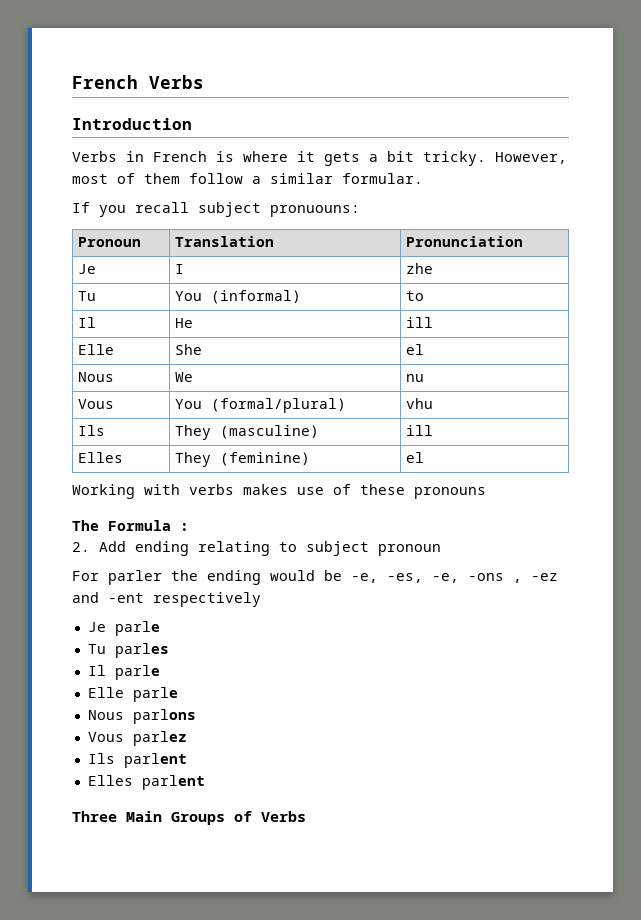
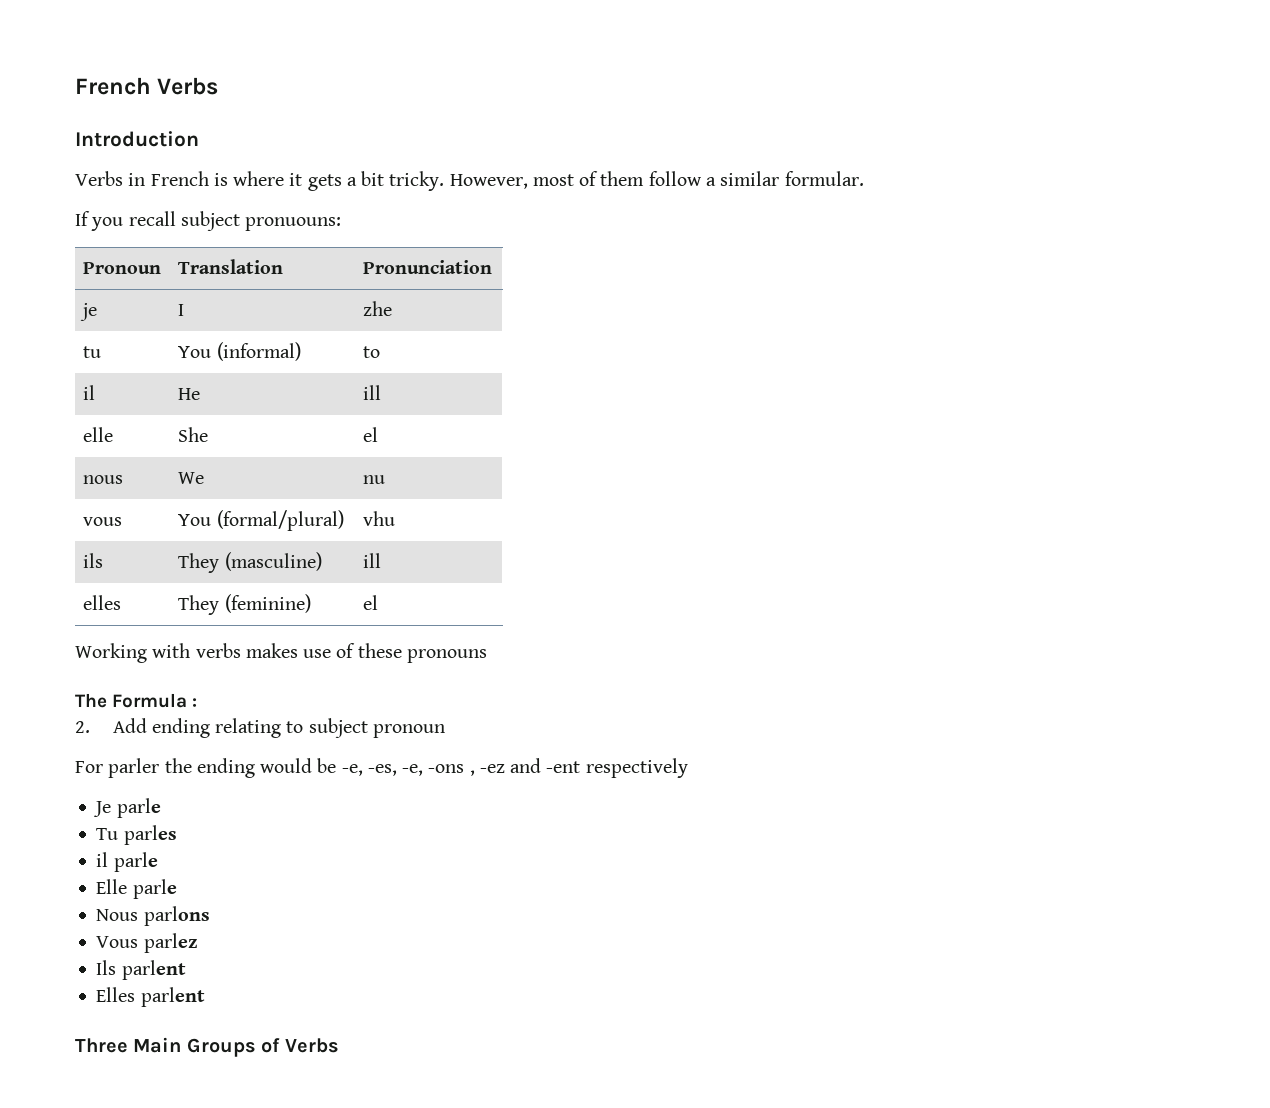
- Je | I | zhe
+ je | I | zhe
- Tu | You (informal) | to
+ tu | You (informal) | to
- Il | He | ill
+ il | He | ill
- Elle | She | el
+ elle | She | el
- Nous | We | nu
+ nous | We | nu
- Vous | You (formal/plural) | vhu
+ vous | You (formal/plural) | vhu
- Ils | They (masculine) | ill
+ ils | They (masculine) | ill
- Elles | They (feminine) | el
+ elles | They (feminine) | el
- Il parle
+ il parle

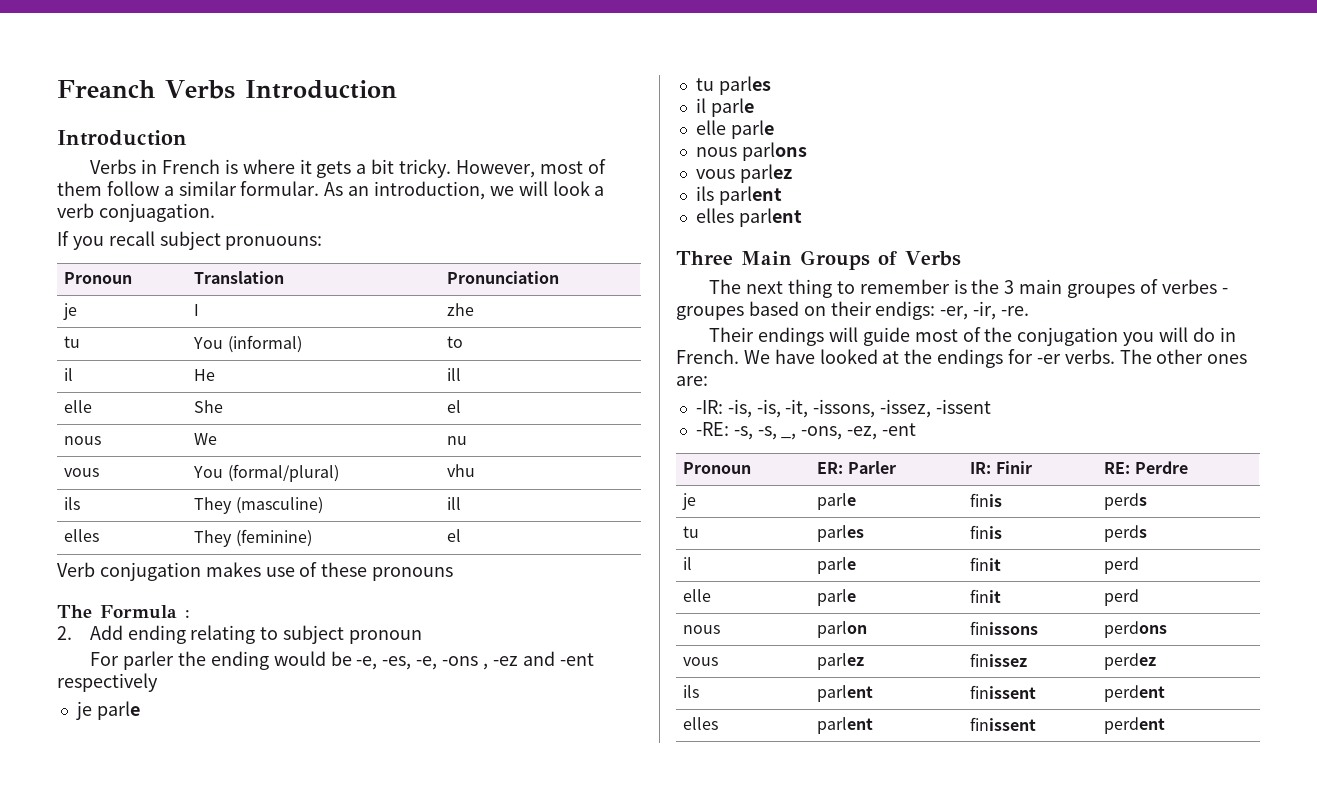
- French Verbs
+ Freanch Verbs Introduction
+ As an introduction, we will look a verb conjuagation.
- Working with verbs makes use of these pronouns
+ Verb conjugation makes use of these pronouns
- Je parle
- Tu parles
+ je parle
+ tu parles
- Elle parle
- Nous parlons
+ elle parle
+ nous parlons
- Vous parlez
+ vous parlez
- Ils parlent
- Elles parlent
+ ils parlent
+ elles parlent
+ The next thing to remember is the 3 main groupes of verbes - groupes based on their endigs: -er, -ir, -re.
+ Their endings will guide most of the conjugation you will do in French. We have looked at the endings for -er verbs. The other ones are:
+ -IR: -is, -is, -it, -issons, -issez, -issent
+ -RE: -s, -s, _, -ons, -ez, -ent
+ Pronoun | ER: Parler | IR: Finir | RE: Perdre
+ je | parle | finis | perds
+ tu | parles | finis | perds
+ il | parle | finit | perd
+ elle | parle | finit | perd
+ nous | parlon | finissons | perdons
+ vous | parlez | finissez | perdez
+ ils | parlent | finissent | perdent
+ elles | parlent | finissent | perdent

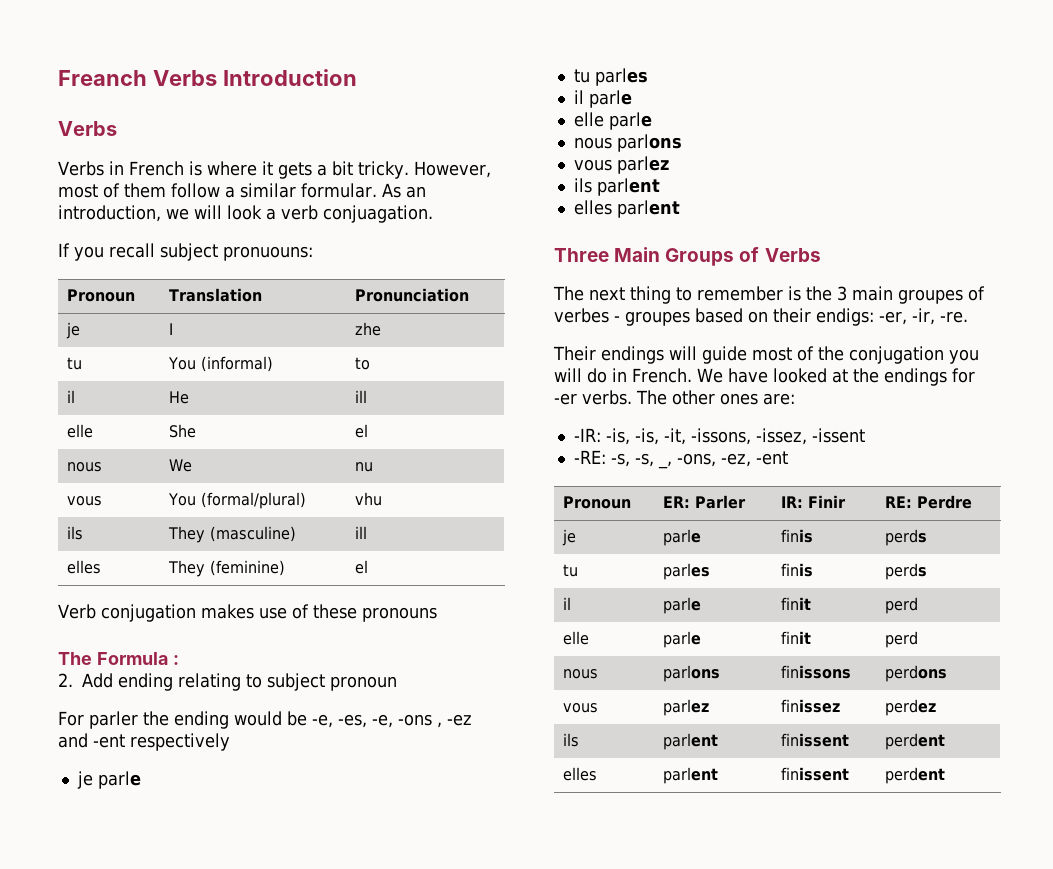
  Freanch Verbs Introduction
- Introduction
+ Verbs
- nous | parlon | finissons | perdons
+ nous | parlons | finissons | perdons

